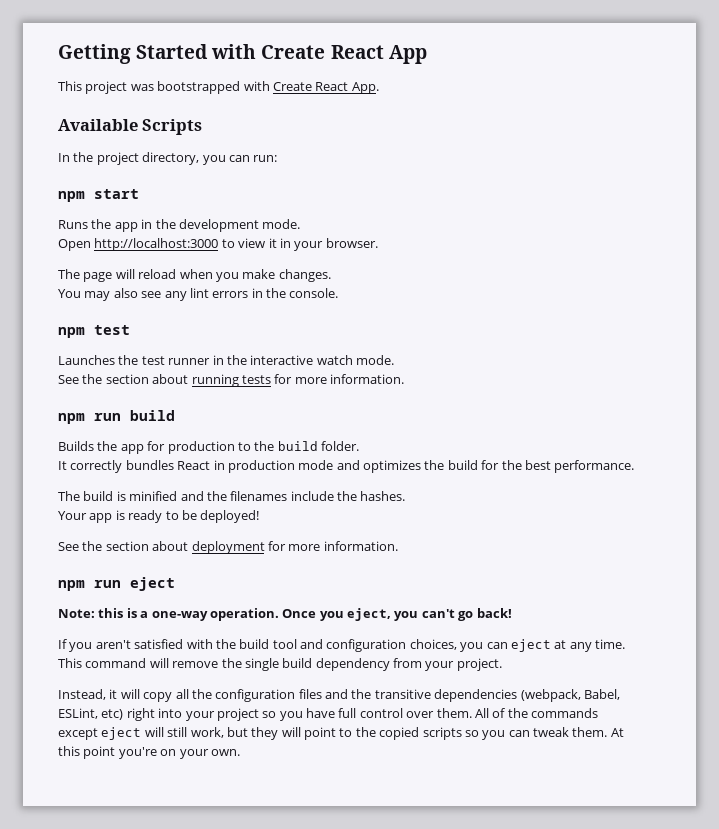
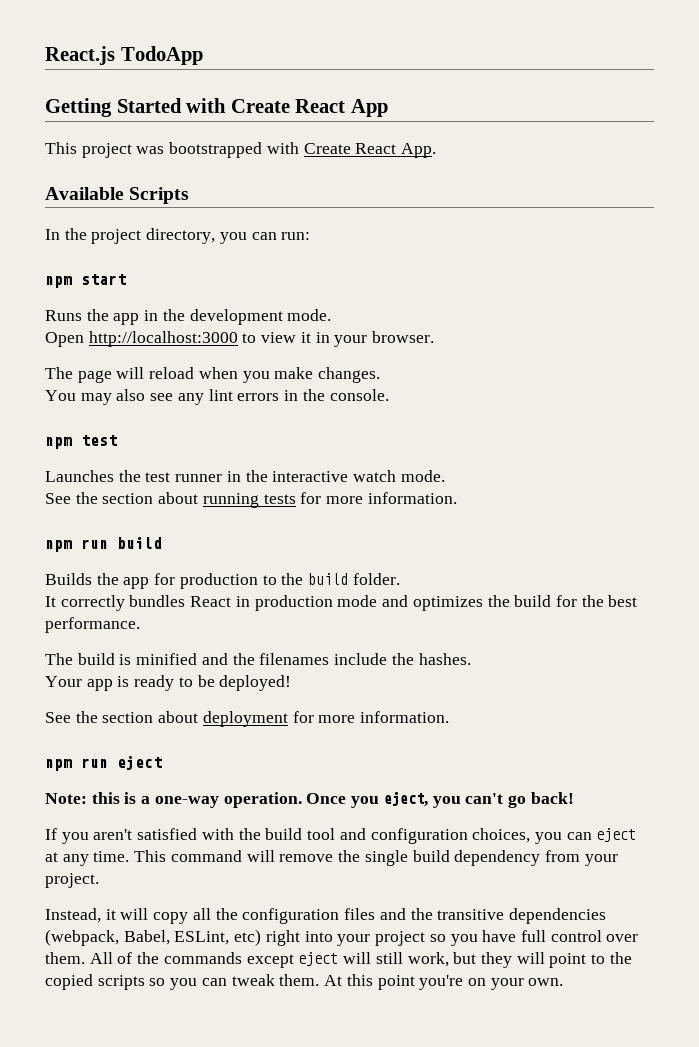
+ React.js TodoApp

